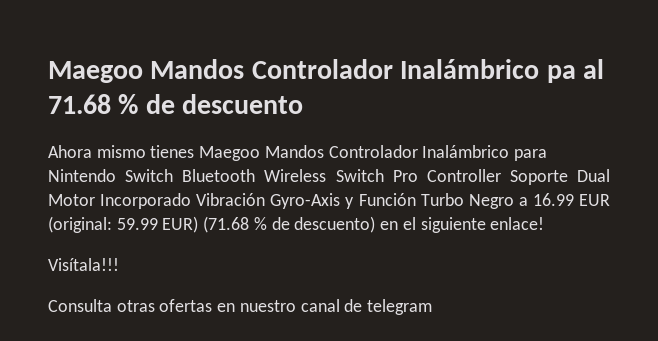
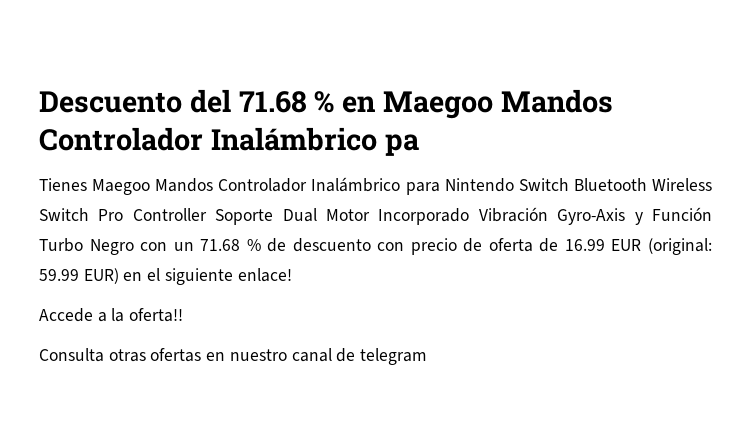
- Maegoo Mandos Controlador Inalámbrico pa al 71.68 % de descuento
- Ahora mismo tienes Maegoo Mandos Controlador Inalámbrico para Nintendo Switch Bluetooth Wireless Switch Pro Controller Soporte Dual Motor Incorporado Vibración Gyro-Axis y Función Turbo Negro a 16.99 EUR (original: 59.99 EUR) (71.68 % de descuento) en el siguiente enlace!
+ Descuento del 71.68 % en Maegoo Mandos Controlador Inalámbrico pa
+ Tienes Maegoo Mandos Controlador Inalámbrico para Nintendo Switch Bluetooth Wireless Switch Pro Controller Soporte Dual Motor Incorporado Vibración Gyro-Axis y Función Turbo Negro con un 71.68 % de descuento con precio de oferta de 16.99 EUR (original: 59.99 EUR) en el siguiente enlace!
- Visítala!!!
+ Accede a la oferta!!

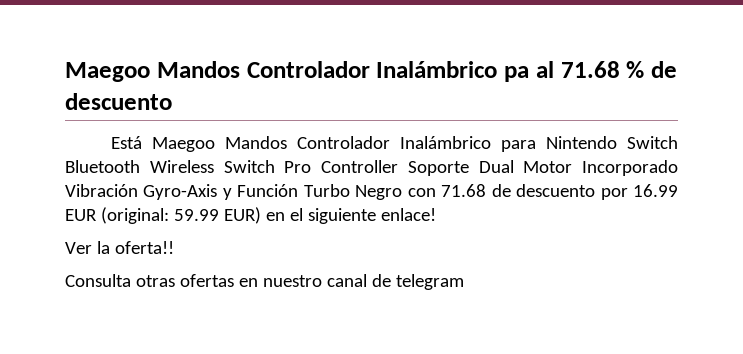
- Descuento del 71.68 % en Maegoo Mandos Controlador Inalámbrico pa
- Tienes Maegoo Mandos Controlador Inalámbrico para Nintendo Switch Bluetooth Wireless Switch Pro Controller Soporte Dual Motor Incorporado Vibración Gyro-Axis y Función Turbo Negro con un 71.68 % de descuento con precio de oferta de 16.99 EUR (original: 59.99 EUR) en el siguiente enlace!
+ Maegoo Mandos Controlador Inalámbrico pa al 71.68 % de descuento
+ Está Maegoo Mandos Controlador Inalámbrico para Nintendo Switch Bluetooth Wireless Switch Pro Controller Soporte Dual Motor Incorporado Vibración Gyro-Axis y Función Turbo Negro con 71.68 de descuento por 16.99 EUR (original: 59.99 EUR) en el siguiente enlace!
- Accede a la oferta!!
+ Ver la oferta!!

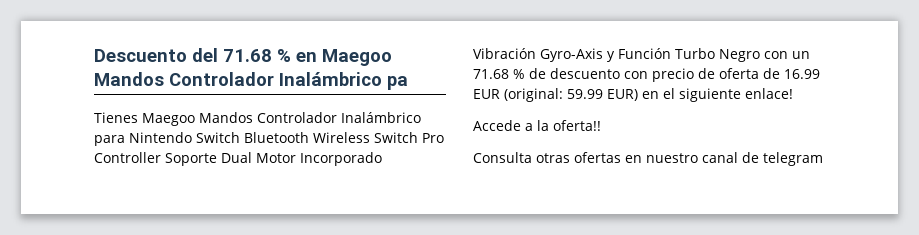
- Maegoo Mandos Controlador Inalámbrico pa al 71.68 % de descuento
- Está Maegoo Mandos Controlador Inalámbrico para Nintendo Switch Bluetooth Wireless Switch Pro Controller Soporte Dual Motor Incorporado Vibración Gyro-Axis y Función Turbo Negro con 71.68 de descuento por 16.99 EUR (original: 59.99 EUR) en el siguiente enlace!
+ Descuento del 71.68 % en Maegoo Mandos Controlador Inalámbrico pa
+ Tienes Maegoo Mandos Controlador Inalámbrico para Nintendo Switch Bluetooth Wireless Switch Pro Controller Soporte Dual Motor Incorporado Vibración Gyro-Axis y Función Turbo Negro con un 71.68 % de descuento con precio de oferta de 16.99 EUR (original: 59.99 EUR) en el siguiente enlace!
- Ver la oferta!!
+ Accede a la oferta!!

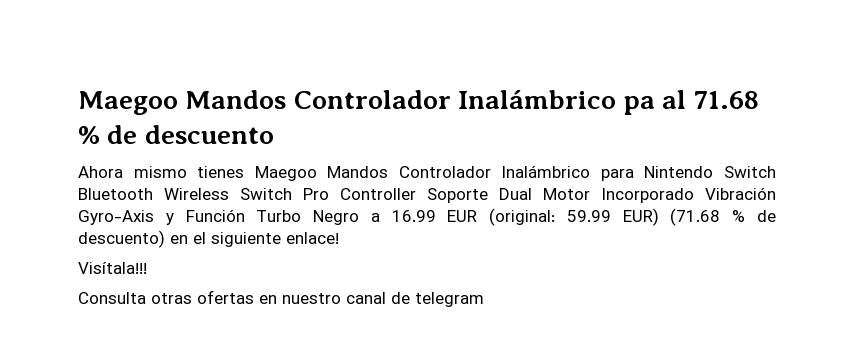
- Descuento del 71.68 % en Maegoo Mandos Controlador Inalámbrico pa
- Tienes Maegoo Mandos Controlador Inalámbrico para Nintendo Switch Bluetooth Wireless Switch Pro Controller Soporte Dual Motor Incorporado Vibración Gyro-Axis y Función Turbo Negro con un 71.68 % de descuento con precio de oferta de 16.99 EUR (original: 59.99 EUR) en el siguiente enlace!
+ Maegoo Mandos Controlador Inalámbrico pa al 71.68 % de descuento
+ Ahora mismo tienes Maegoo Mandos Controlador Inalámbrico para Nintendo Switch Bluetooth Wireless Switch Pro Controller Soporte Dual Motor Incorporado Vibración Gyro-Axis y Función Turbo Negro a 16.99 EUR (original: 59.99 EUR) (71.68 % de descuento) en el siguiente enlace!
- Accede a la oferta!!
+ Visítala!!!

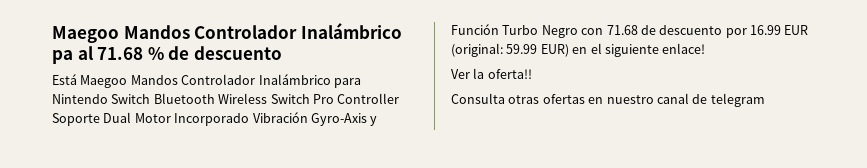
- Ahora mismo tienes Maegoo Mandos Controlador Inalámbrico para Nintendo Switch Bluetooth Wireless Switch Pro Controller Soporte Dual Motor Incorporado Vibración Gyro-Axis y Función Turbo Negro a 16.99 EUR (original: 59.99 EUR) (71.68 % de descuento) en el siguiente enlace!
+ Está Maegoo Mandos Controlador Inalámbrico para Nintendo Switch Bluetooth Wireless Switch Pro Controller Soporte Dual Motor Incorporado Vibración Gyro-Axis y Función Turbo Negro con 71.68 de descuento por 16.99 EUR (original: 59.99 EUR) en el siguiente enlace!
- Visítala!!!
+ Ver la oferta!!

